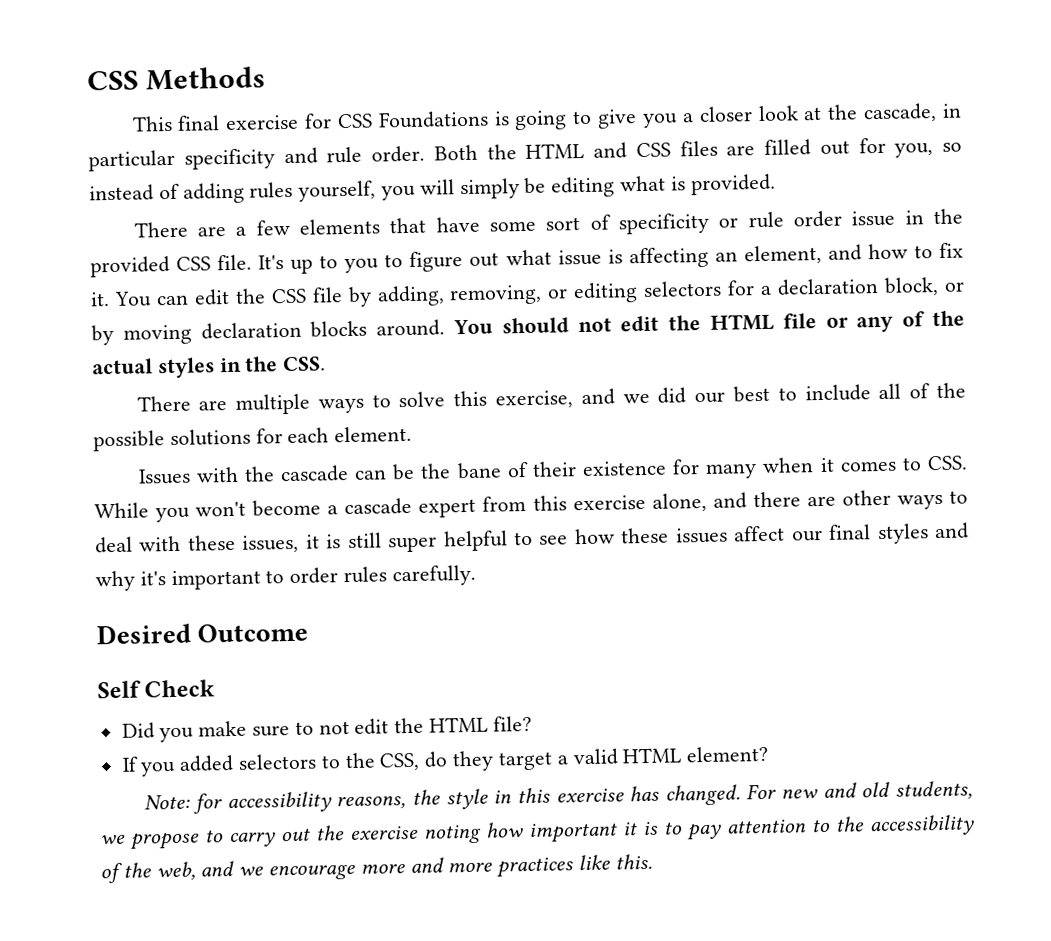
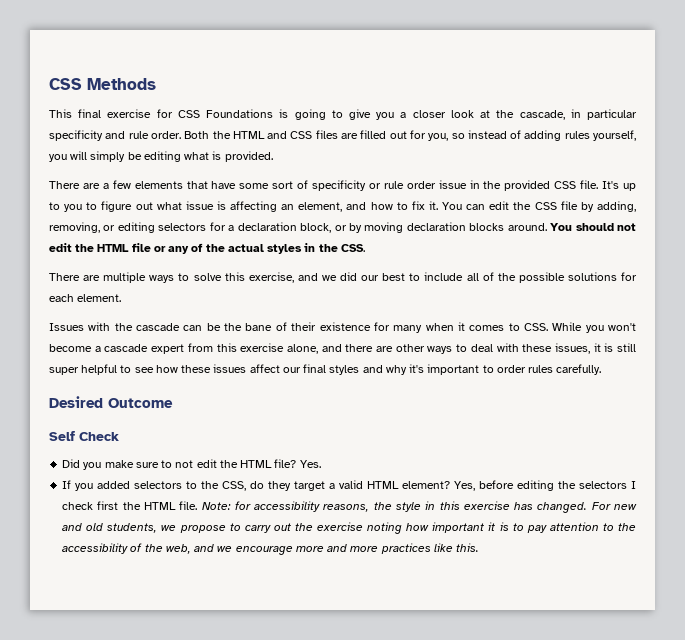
+ Yes.
- If you added selectors to the CSS, do they target a valid HTML element?
- Note: for accessibility reasons, the style in this exercise has changed.
+ If you added selectors to the CSS, do they target a valid HTML element? Yes, before editing the selectors I check first the HTML file. Note: for accessibility reasons, the style in this exercise has changed.

